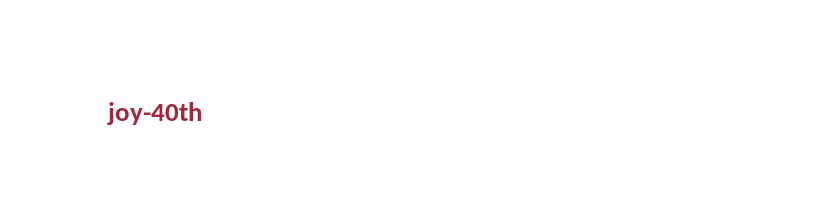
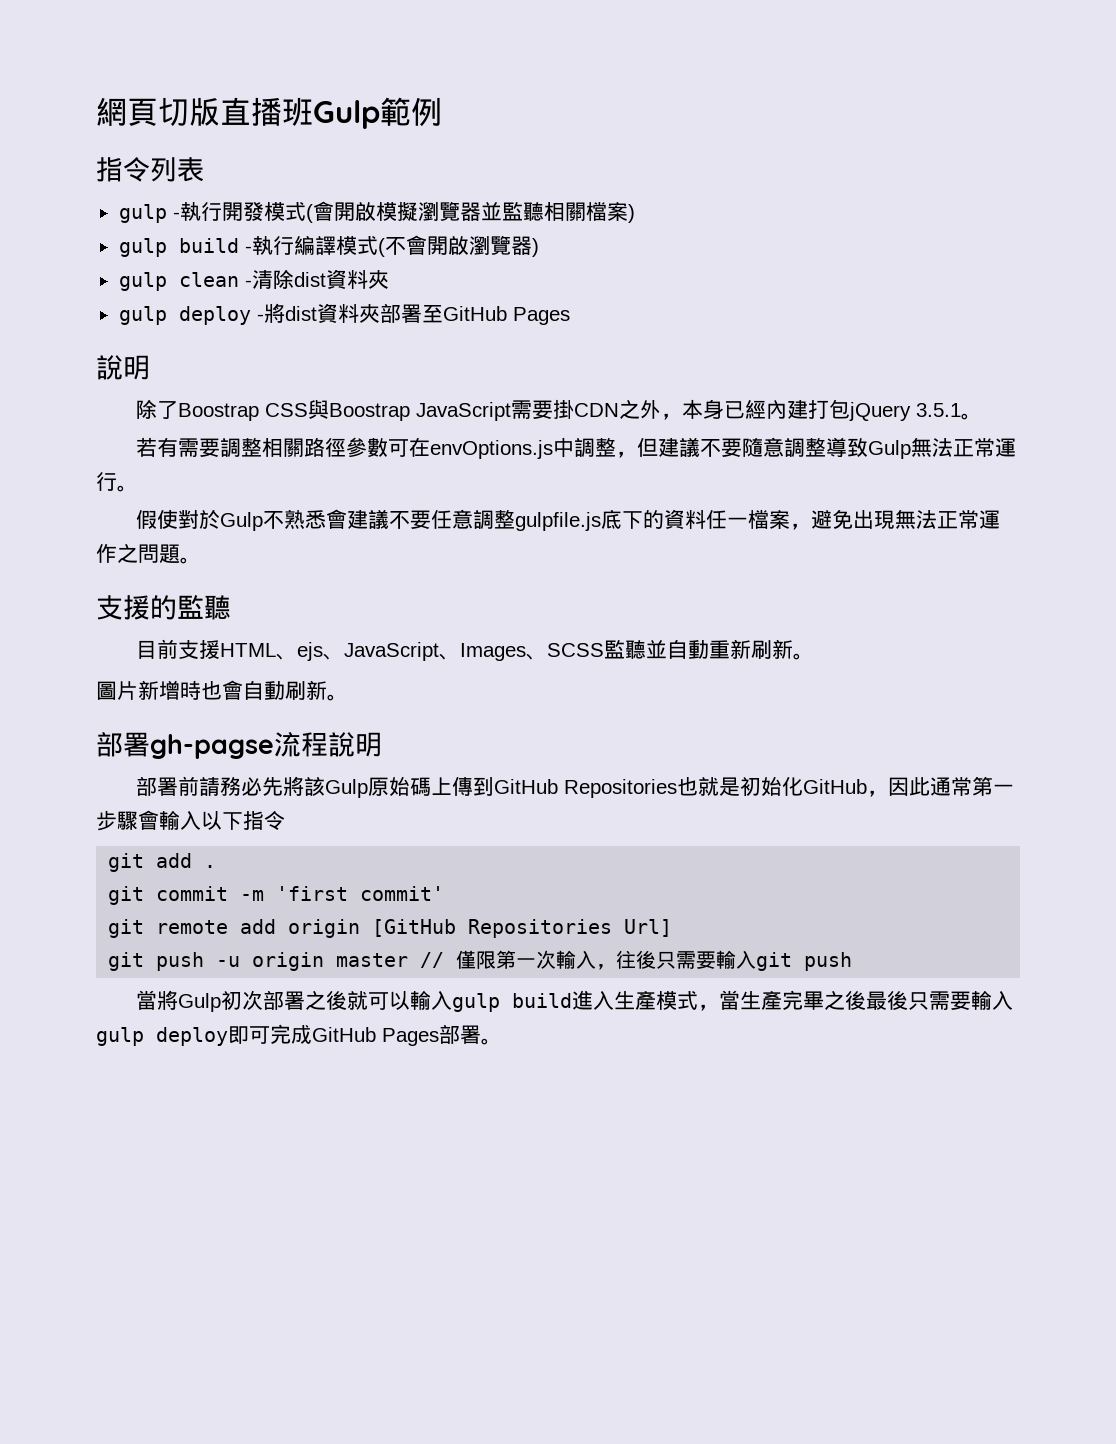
- joy-40th
+ 網頁切版直播班Gulp範例
+ 指令列表
+ gulp -執行開發模式(會開啟模擬瀏覽器並監聽相關檔案)
+ gulp build -執行編譯模式(不會開啟瀏覽器)
+ gulp clean -清除dist資料夾
+ gulp deploy -將dist資料夾部署至GitHub Pages
+ 說明
+ 除了Boostrap CSS與Boostrap JavaScript需要掛CDN之外，本身已經內建打包jQuery 3.5.1。
+ 若有需要調整相關路徑參數可在envOptions.js中調整，但建議不要隨意調整導致Gulp無法正常運行。
+ 假使對於Gulp不熟悉會建議不要任意調整gulpfile.js底下的資料任一檔案，避免出現無法正常運作之問題。
+ 支援的監聽
+ 目前支援HTML、ejs、JavaScript、Images、SCSS監聽並自動重新刷新。
+ 圖片新增時也會自動刷新。
+ 部署gh-pagse流程說明
+ 部署前請務必先將該Gulp原始碼上傳到GitHub Repositories也就是初始化GitHub，因此通常第一步驟會輸入以下指令
+ git add .
+ git commit -m 'first commit'
+ git remote add origin [GitHub Repositories Url]
+ git push -u origin master // 僅限第一次輸入，往後只需要輸入git push
+ 當將Gulp初次部署之後就可以輸入gulp build進入生產模式，當生產完畢之後最後只需要輸入gulp deploy即可完成GitHub Pages部署。

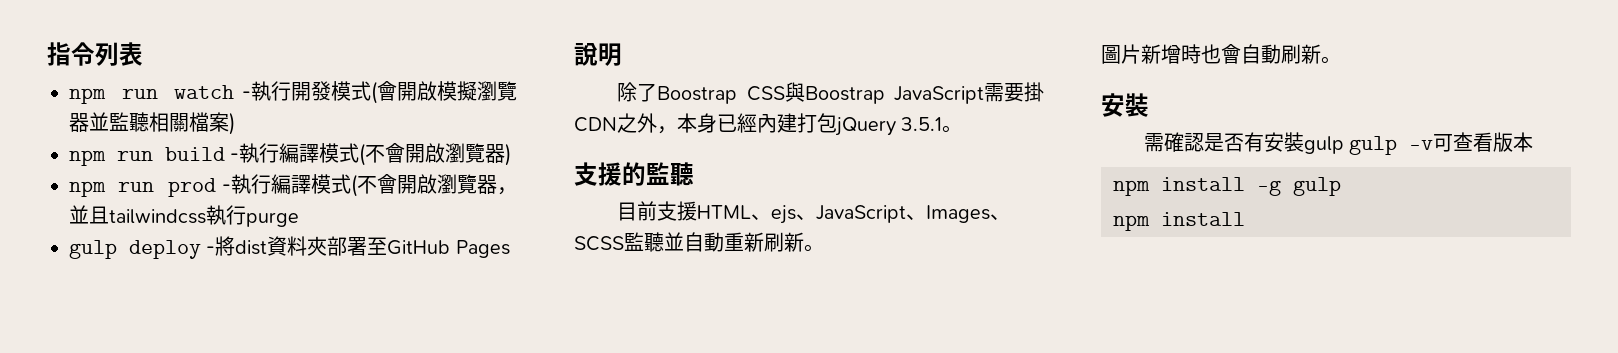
- 網頁切版直播班Gulp範例
- gulp -執行開發模式(會開啟模擬瀏覽器並監聽相關檔案)
+ npm run watch -執行開發模式(會開啟模擬瀏覽器並監聽相關檔案)
- gulp build -執行編譯模式(不會開啟瀏覽器)
+ npm run build -執行編譯模式(不會開啟瀏覽器)
- gulp clean -清除dist資料夾
+ npm run prod -執行編譯模式(不會開啟瀏覽器，並且tailwindcss執行purge
- 若有需要調整相關路徑參數可在envOptions.js中調整，但建議不要隨意調整導致Gulp無法正常運行。
- 假使對於Gulp不熟悉會建議不要任意調整gulpfile.js底下的資料任一檔案，避免出現無法正常運作之問題。
  圖片新增時也會自動刷新。
- 部署gh-pagse流程說明
- 部署前請務必先將該Gulp原始碼上傳到GitHub Repositories也就是初始化GitHub，因此通常第一步驟會輸入以下指令
- git add .
- git commit -m 'first commit'
- git remote add origin [GitHub Repositories Url]
- git push -u origin master // 僅限第一次輸入，往後只需要輸入git push
- 當將Gulp初次部署之後就可以輸入gulp build進入生產模式，當生產完畢之後最後只需要輸入gulp deploy即可完成GitHub Pages部署。
+ 安裝
+ 需確認是否有安裝gulp gulp -v可查看版本
+ npm install -g gulp
+ npm install

